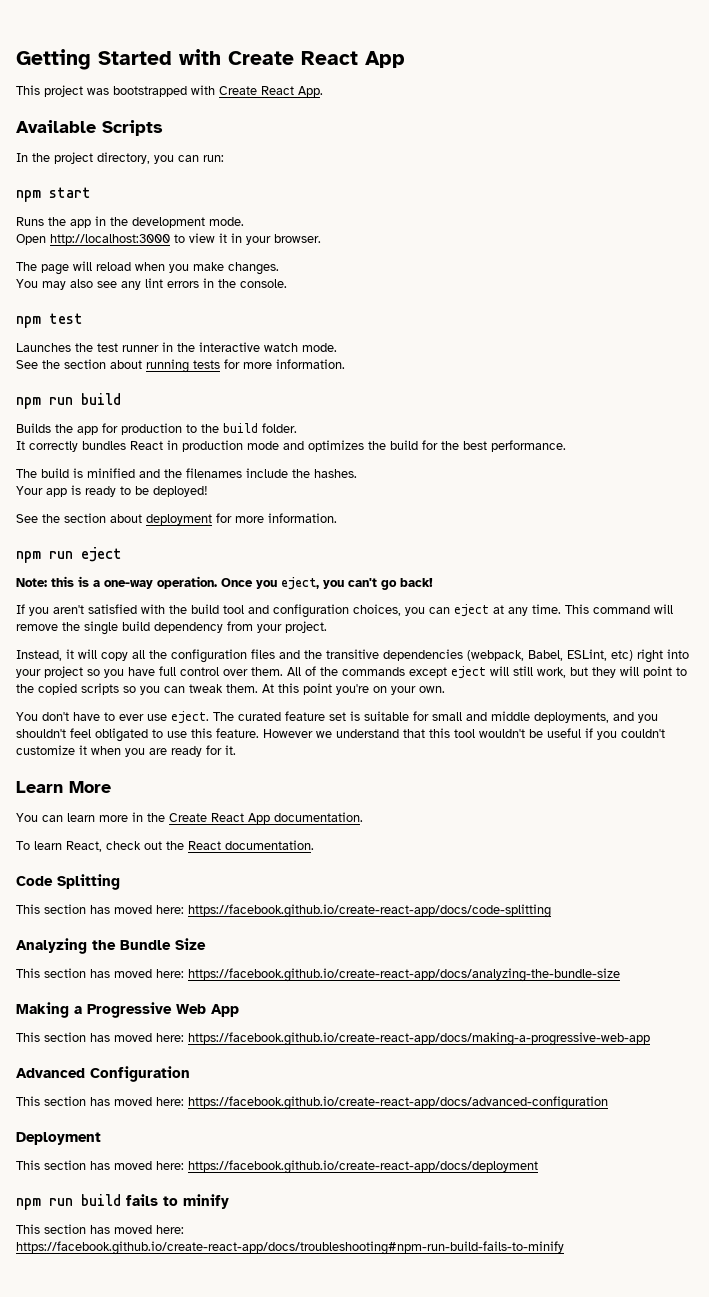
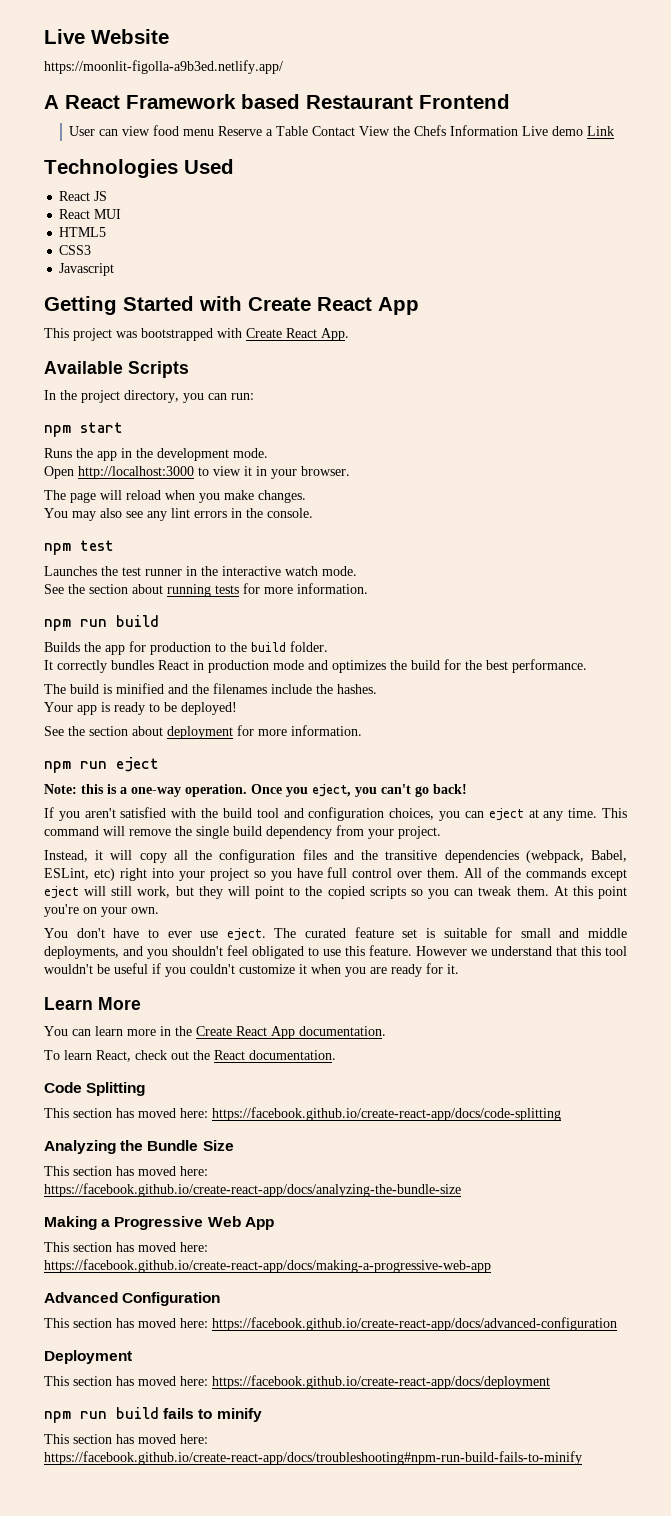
+ Live Website
+ https://moonlit-figolla-a9b3ed.netlify.app/
+ A React Framework based Restaurant Frontend
+ User can view food menu Reserve a Table Contact View the Chefs Information Live demo Link
+ Technologies Used
+ React JS
+ React MUI
+ HTML5
+ CSS3
+ Javascript

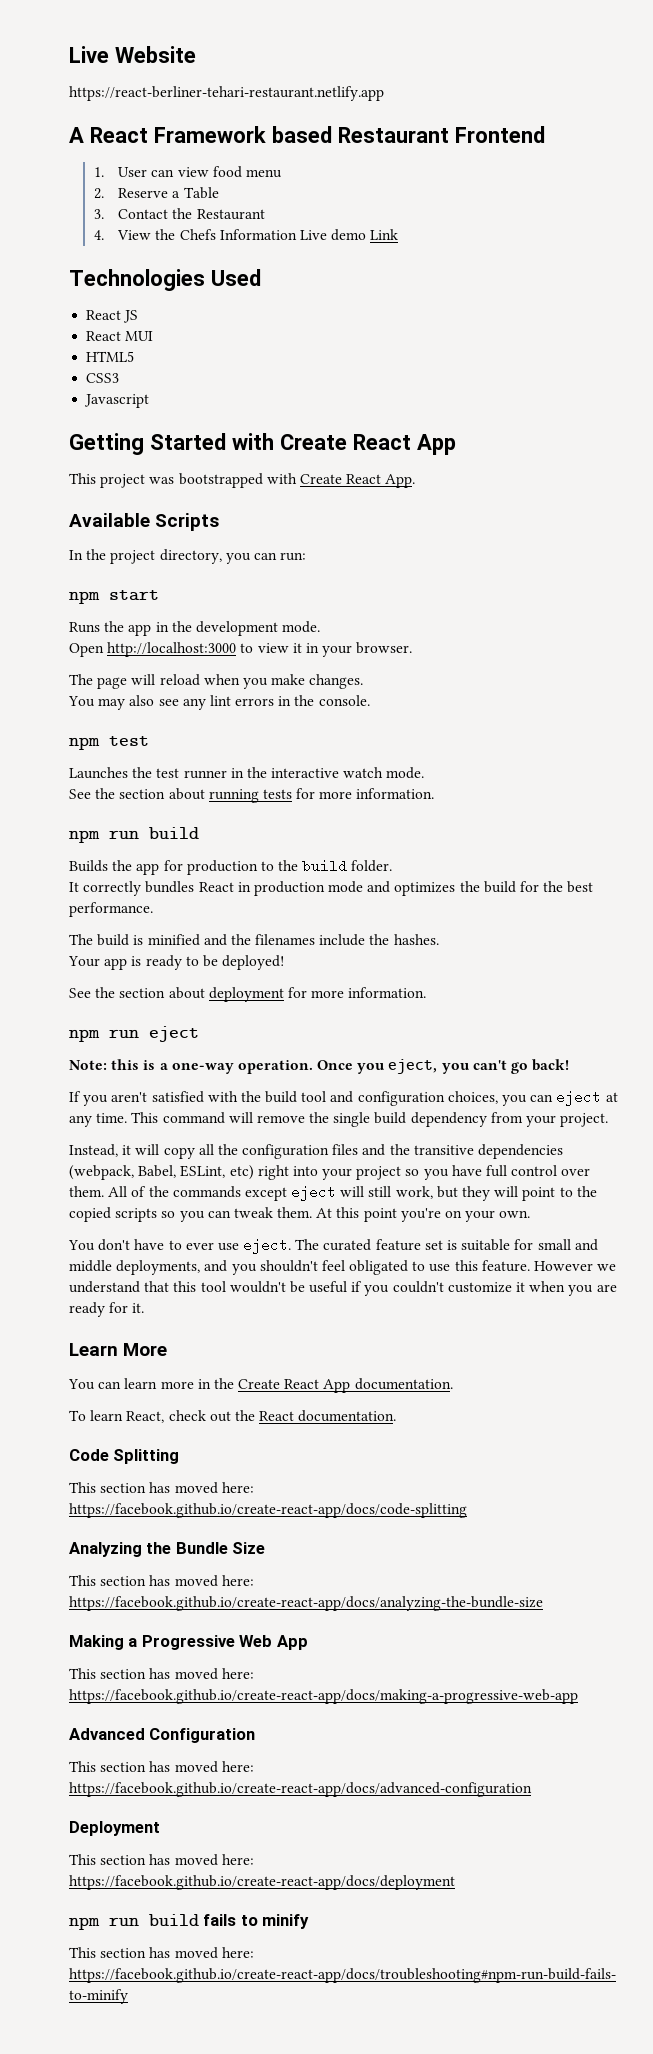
- https://moonlit-figolla-a9b3ed.netlify.app/
+ https://react-berliner-tehari-restaurant.netlify.app
- User can view food menu Reserve a Table Contact View the Chefs Information Live demo Link
+ 1. User can view food menu
+ 2. Reserve a Table
+ 3. Contact the Restaurant
+ 4. View the Chefs Information Live demo Link

